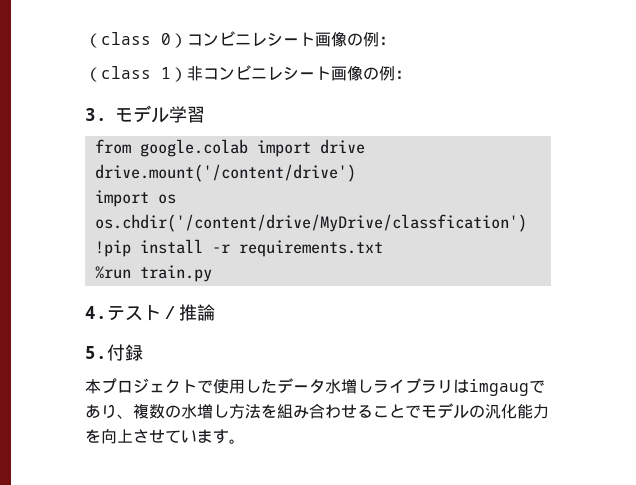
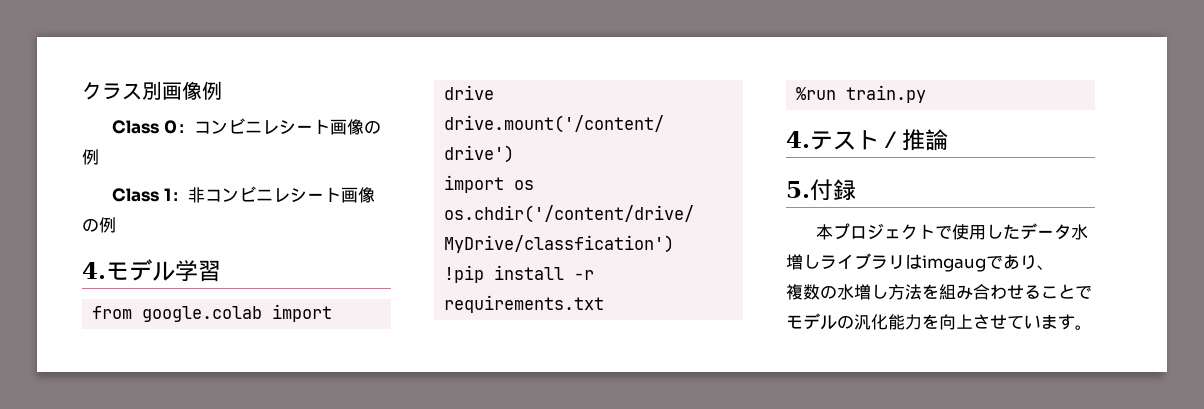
- （class 0）コンビニレシート画像の例：
- （class 1）非コンビニレシート画像の例：
- 3.モデル学習
+ クラス別画像例
+ Class 0：コンビニレシート画像の例
+ Class 1：非コンビニレシート画像の例
+ 4.モデル学習
- 本プロジェクトで使用したデータ水増しライブラリはimgaugであり、複数の水増し方法を組み合わせることでモデルの汎化能力を向上させています。
+ 本プロジェクトで使用したデータ水増しライブラリはimgaugであり、
+ 複数の水増し方法を組み合わせることでモデルの汎化能力を向上させています。

